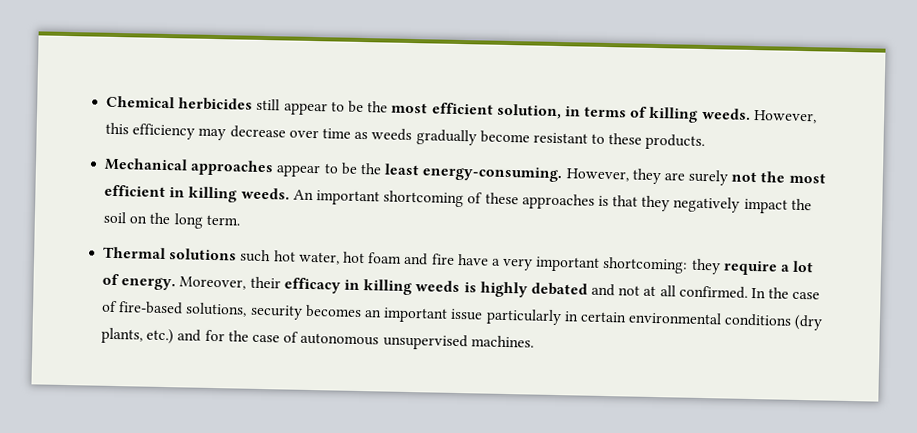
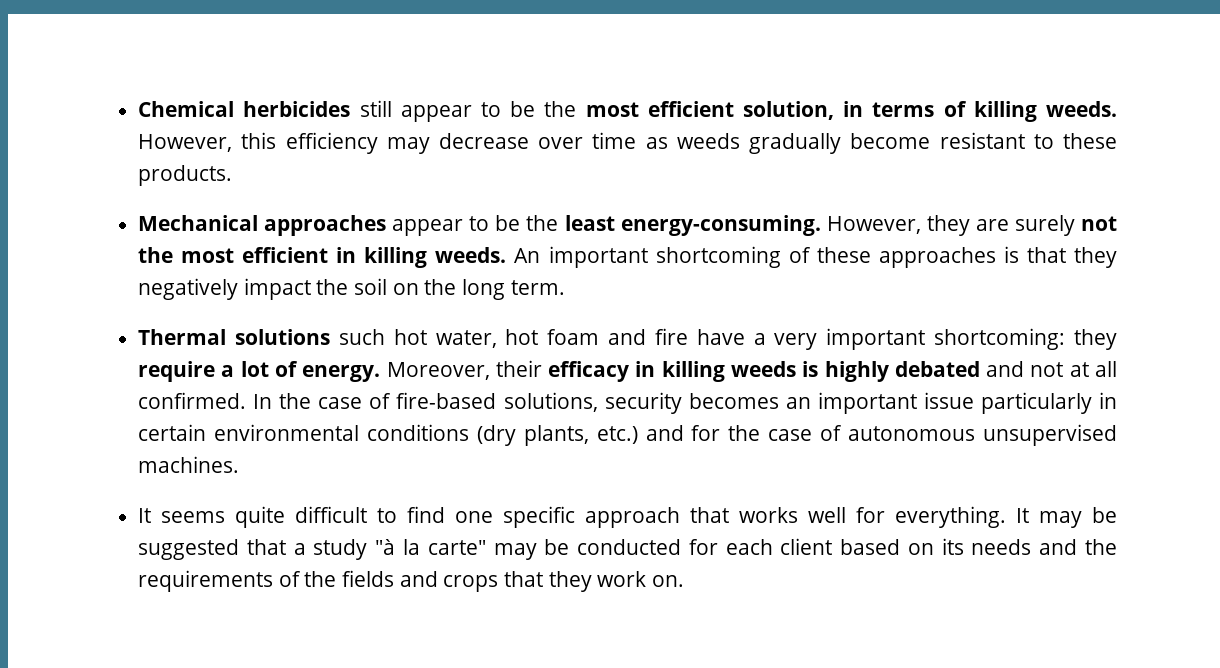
+ It seems quite difficult to find one specific approach that works well for everything. It may be suggested that a study "à la carte" may be conducted for each client based on its needs and the requirements of the fields and crops that they work on.

